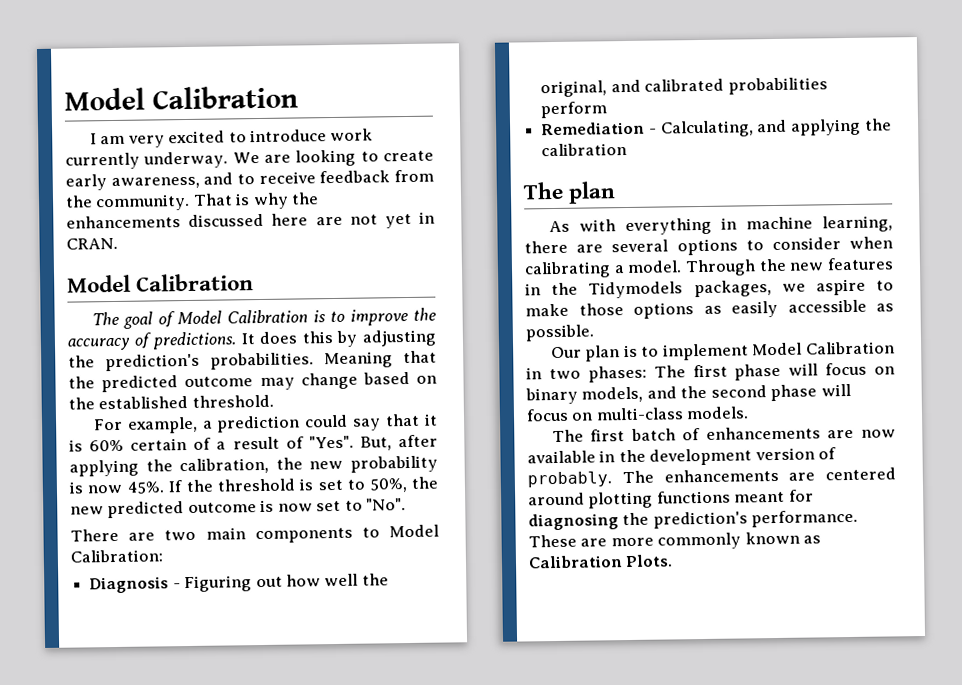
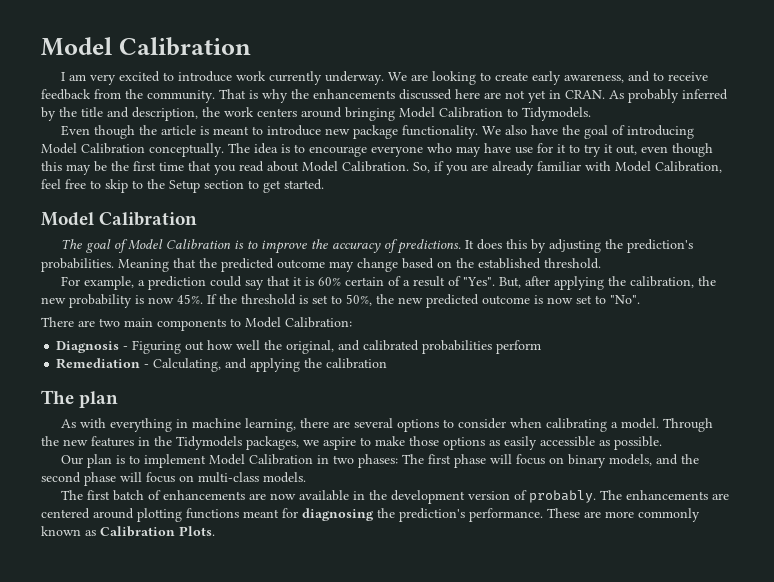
+ As probably inferred by the title and description, the work centers around bringing Model Calibration to Tidymodels.
+ Even though the article is meant to introduce new package functionality. We also have the goal of introducing Model Calibration conceptually. The idea is to encourage everyone who may have use for it to try it out, even though this may be the first time that you read about Model Calibration. So, if you are already familiar with Model Calibration, feel free to skip to the Setup section to get started.

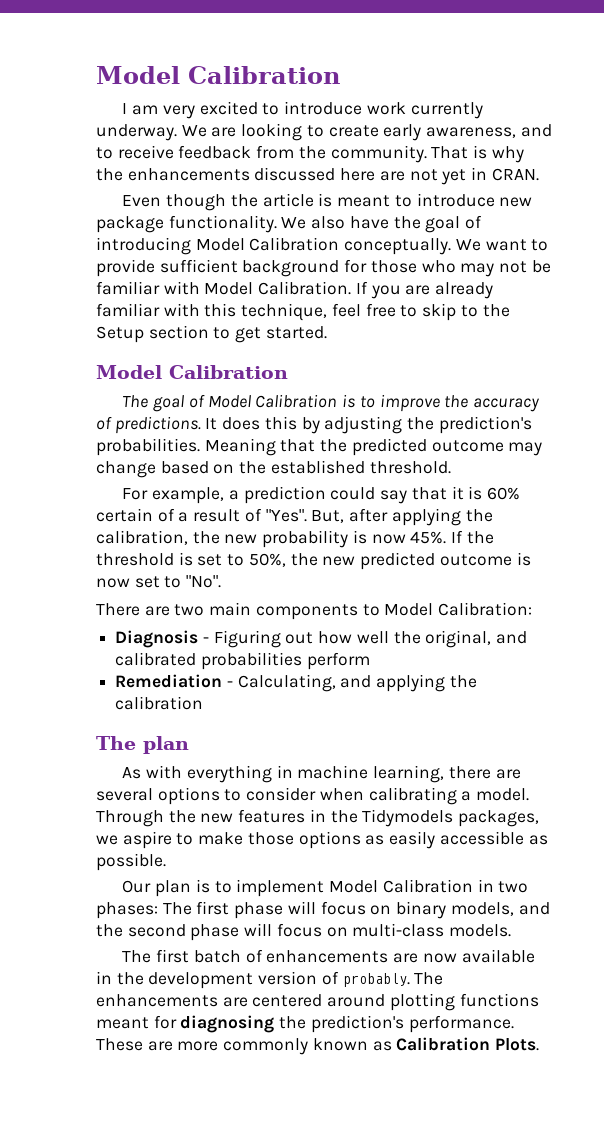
- As probably inferred by the title and description, the work centers around bringing Model Calibration to Tidymodels.
- The idea is to encourage everyone who may have use for it to try it out, even though this may be the first time that you read about Model Calibration. So, if you are already familiar with Model Calibration, feel free to skip to the Setup section to get started.
+ We want to provide sufficient background for those who may not be familiar with Model Calibration. If you are already familiar with this technique, feel free to skip to the Setup section to get started.

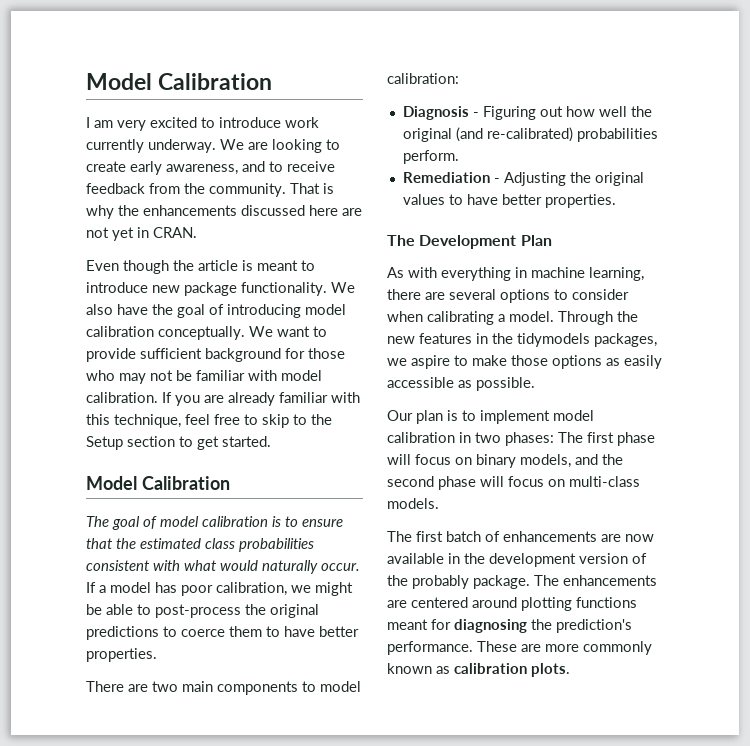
- We also have the goal of introducing Model Calibration conceptually.
+ We also have the goal of introducing model calibration conceptually.
- We want to provide sufficient background for those who may not be familiar with Model Calibration.
+ We want to provide sufficient background for those who may not be familiar with model calibration.
- The goal of Model Calibration is to improve the accuracy of predictions. It does this by adjusting the prediction's probabilities. Meaning that the predicted outcome may change based on the established threshold.
- For example, a prediction could say that it is 60% certain of a result of "Yes". But, after applying the calibration, the new probability is now 45%. If the threshold is set to 50%, the new predicted outcome is now set to "No".
+ The goal of model calibration is to ensure that the estimated class probabilities consistent with what would naturally occur. If a model has poor calibration, we might be able to post-process the original predictions to coerce them to have better properties.
- There are two main components to Model Calibration:
+ There are two main components to model calibration:
- Diagnosis - Figuring out how well the original, and calibrated probabilities perform
- Remediation - Calculating, and applying the calibration
- The plan
+ Diagnosis - Figuring out how well the original (and re-calibrated) probabilities perform.
+ Remediation - Adjusting the original values to have better properties.
+ The Development Plan
- Through the new features in the Tidymodels packages, we aspire to make those options as easily accessible as possible.
+ Through the new features in the tidymodels packages, we aspire to make those options as easily accessible as possible.
- Our plan is to implement Model Calibration in two phases: The first phase will focus on binary models, and the second phase will focus on multi-class models.
+ Our plan is to implement model calibration in two phases: The first phase will focus on binary models, and the second phase will focus on multi-class models.
- The first batch of enhancements are now available in the development version of probably.
+ The first batch of enhancements are now available in the development version of the probably package.
- These are more commonly known as Calibration Plots.
+ These are more commonly known as calibration plots.

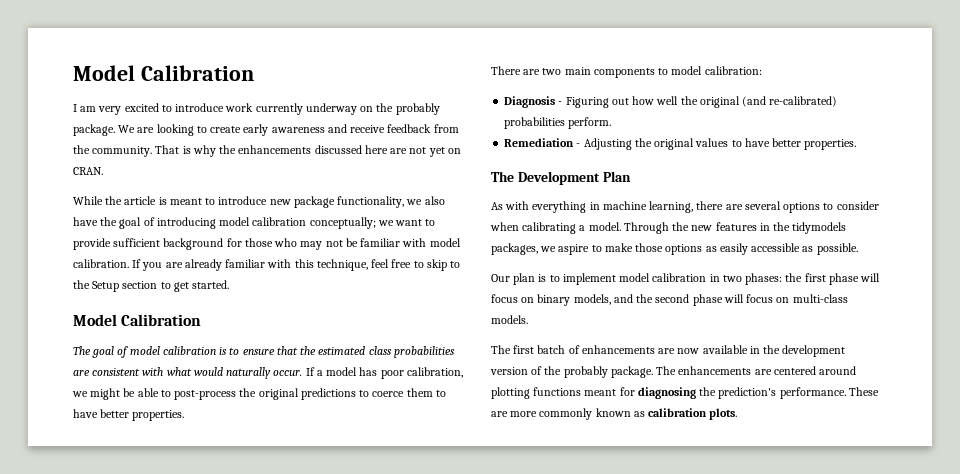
- I am very excited to introduce work currently underway.
+ I am very excited to introduce work currently underway on the probably package.
- We are looking to create early awareness, and to receive feedback from the community.
+ We are looking to create early awareness and receive feedback from the community.
- That is why the enhancements discussed here are not yet in CRAN.
+ That is why the enhancements discussed here are not yet on CRAN.
- Even though the article is meant to introduce new package functionality. We also have the goal of introducing model calibration conceptually. We want to provide sufficient background for those who may not be familiar with model calibration.
+ While the article is meant to introduce new package functionality, we also have the goal of introducing model calibration conceptually; we want to provide sufficient background for those who may not be familiar with model calibration.
- The goal of model calibration is to ensure that the estimated class probabilities consistent with what would naturally occur.
+ The goal of model calibration is to ensure that the estimated class probabilities are consistent with what would naturally occur.
- Our plan is to implement model calibration in two phases: The first phase will focus on binary models, and the second phase will focus on multi-class models.
+ Our plan is to implement model calibration in two phases: the first phase will focus on binary models, and the second phase will focus on multi-class models.

